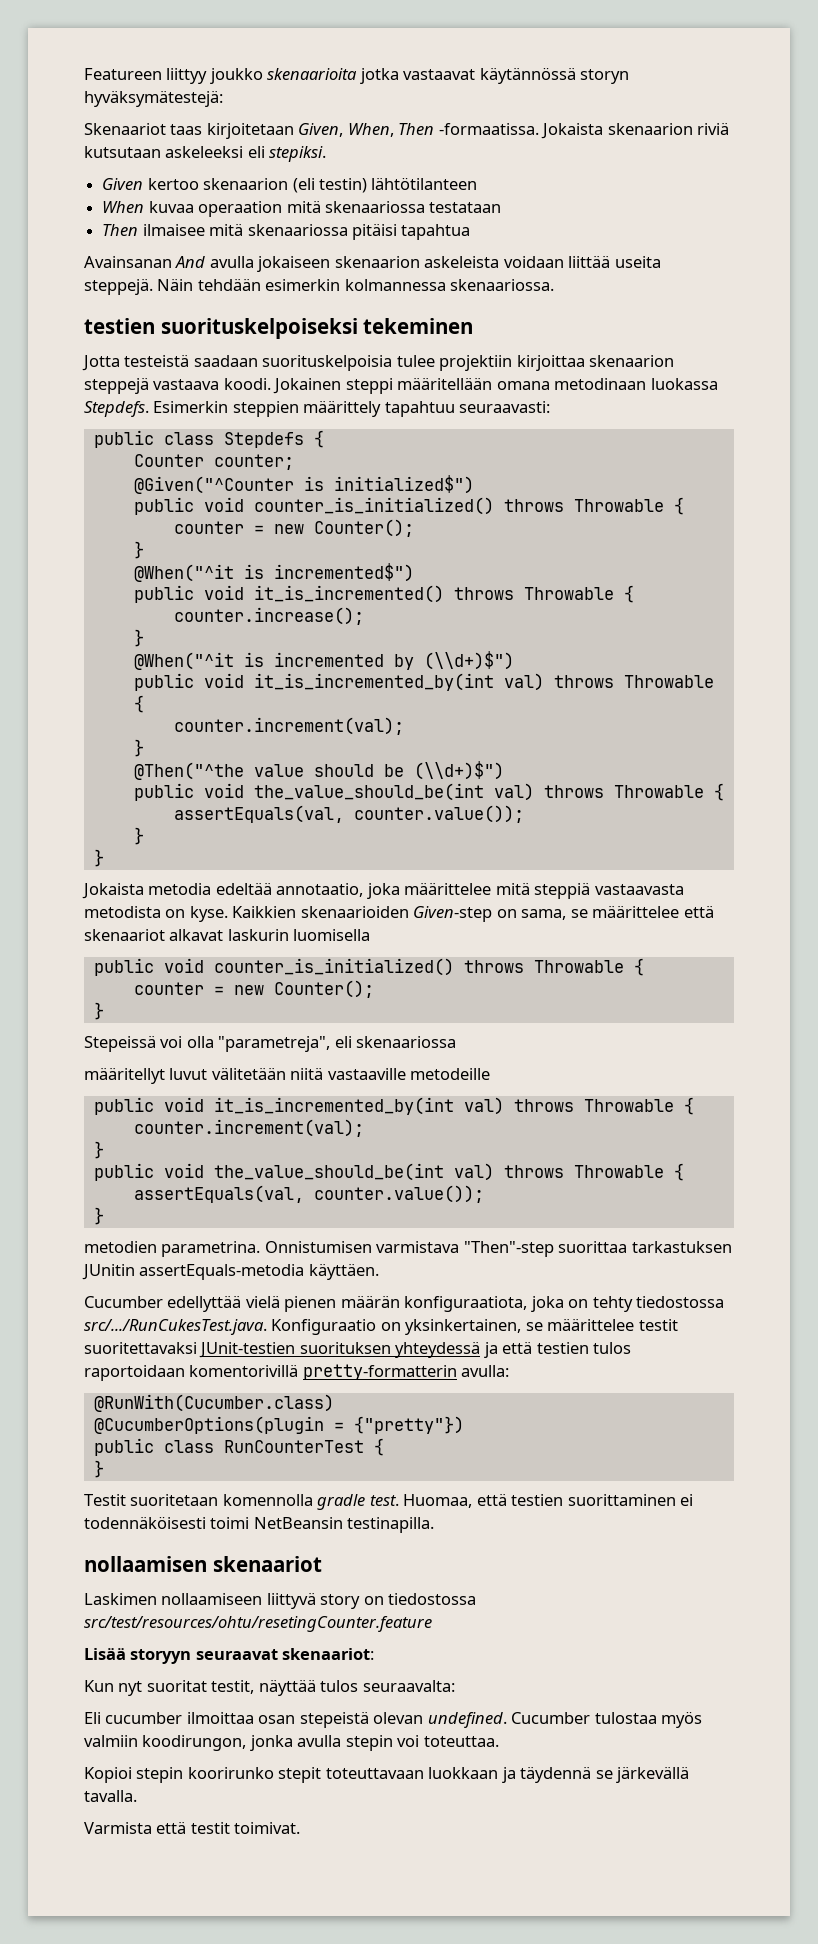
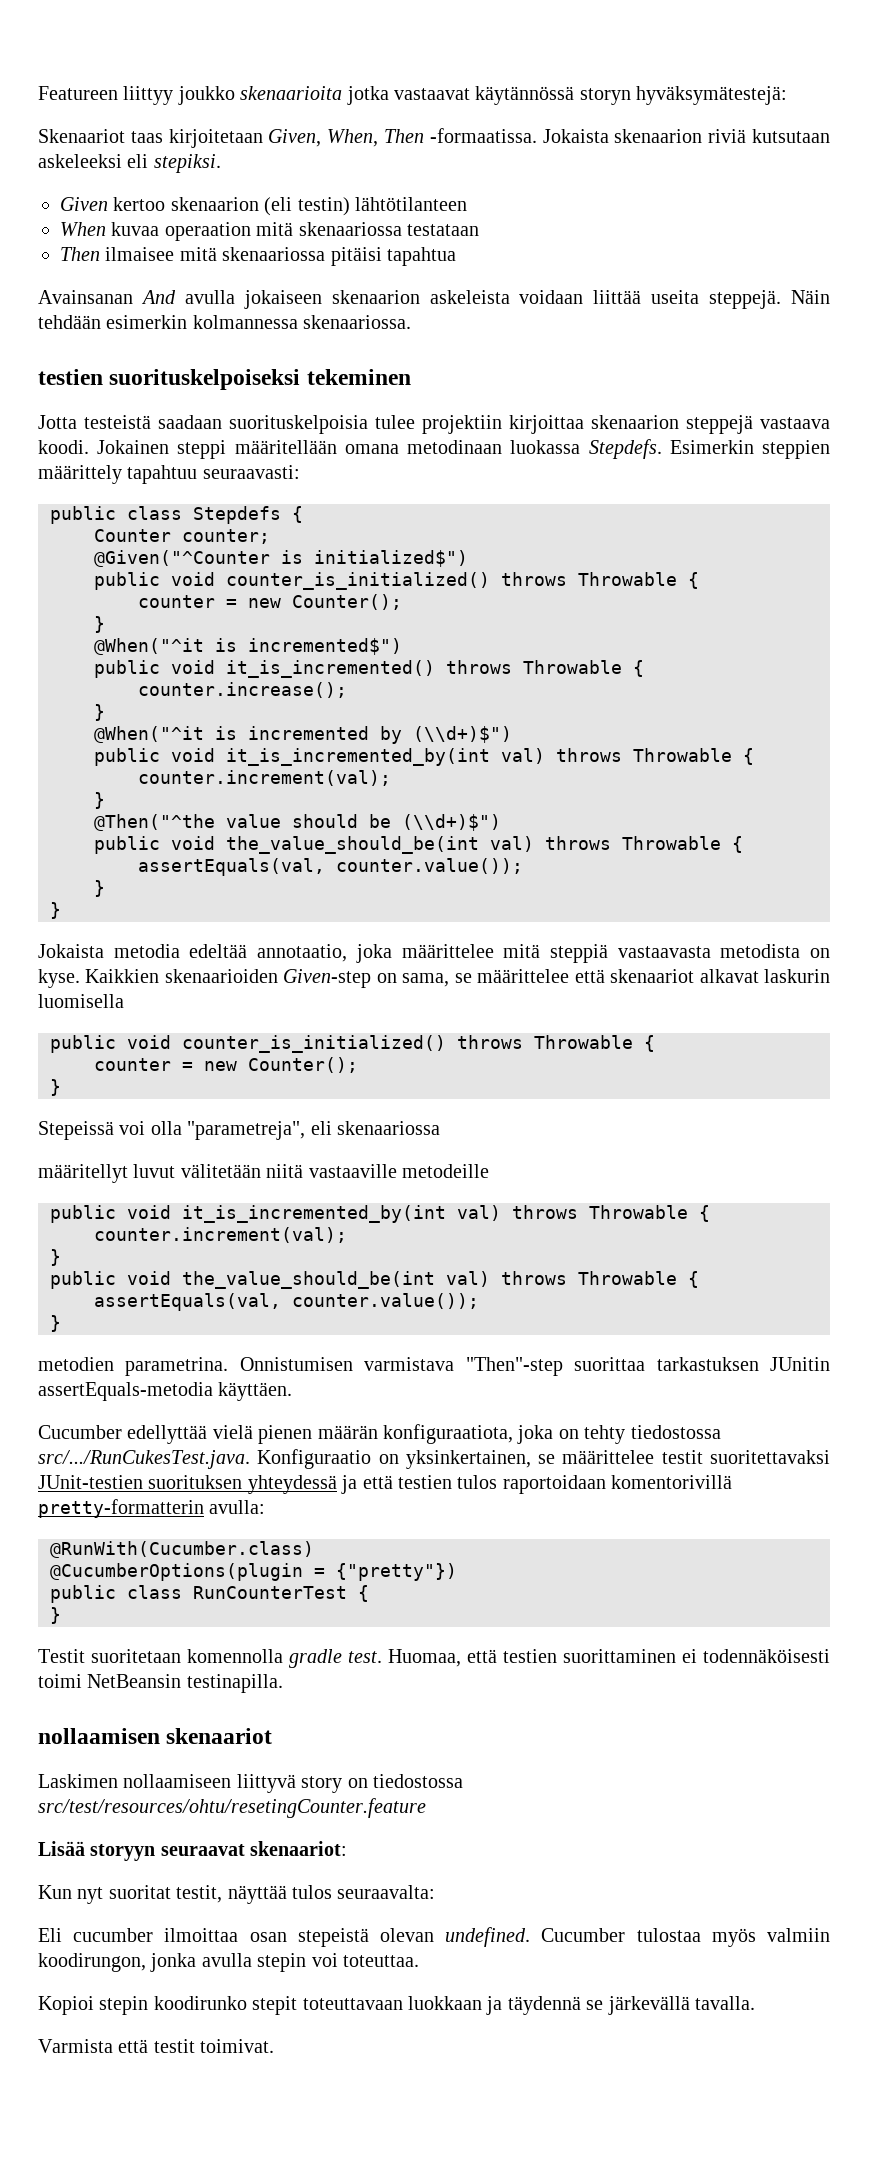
- Kopioi stepin koorirunko stepit toteuttavaan luokkaan ja täydennä se järkevällä tavalla.
+ Kopioi stepin koodirunko stepit toteuttavaan luokkaan ja täydennä se järkevällä tavalla.

